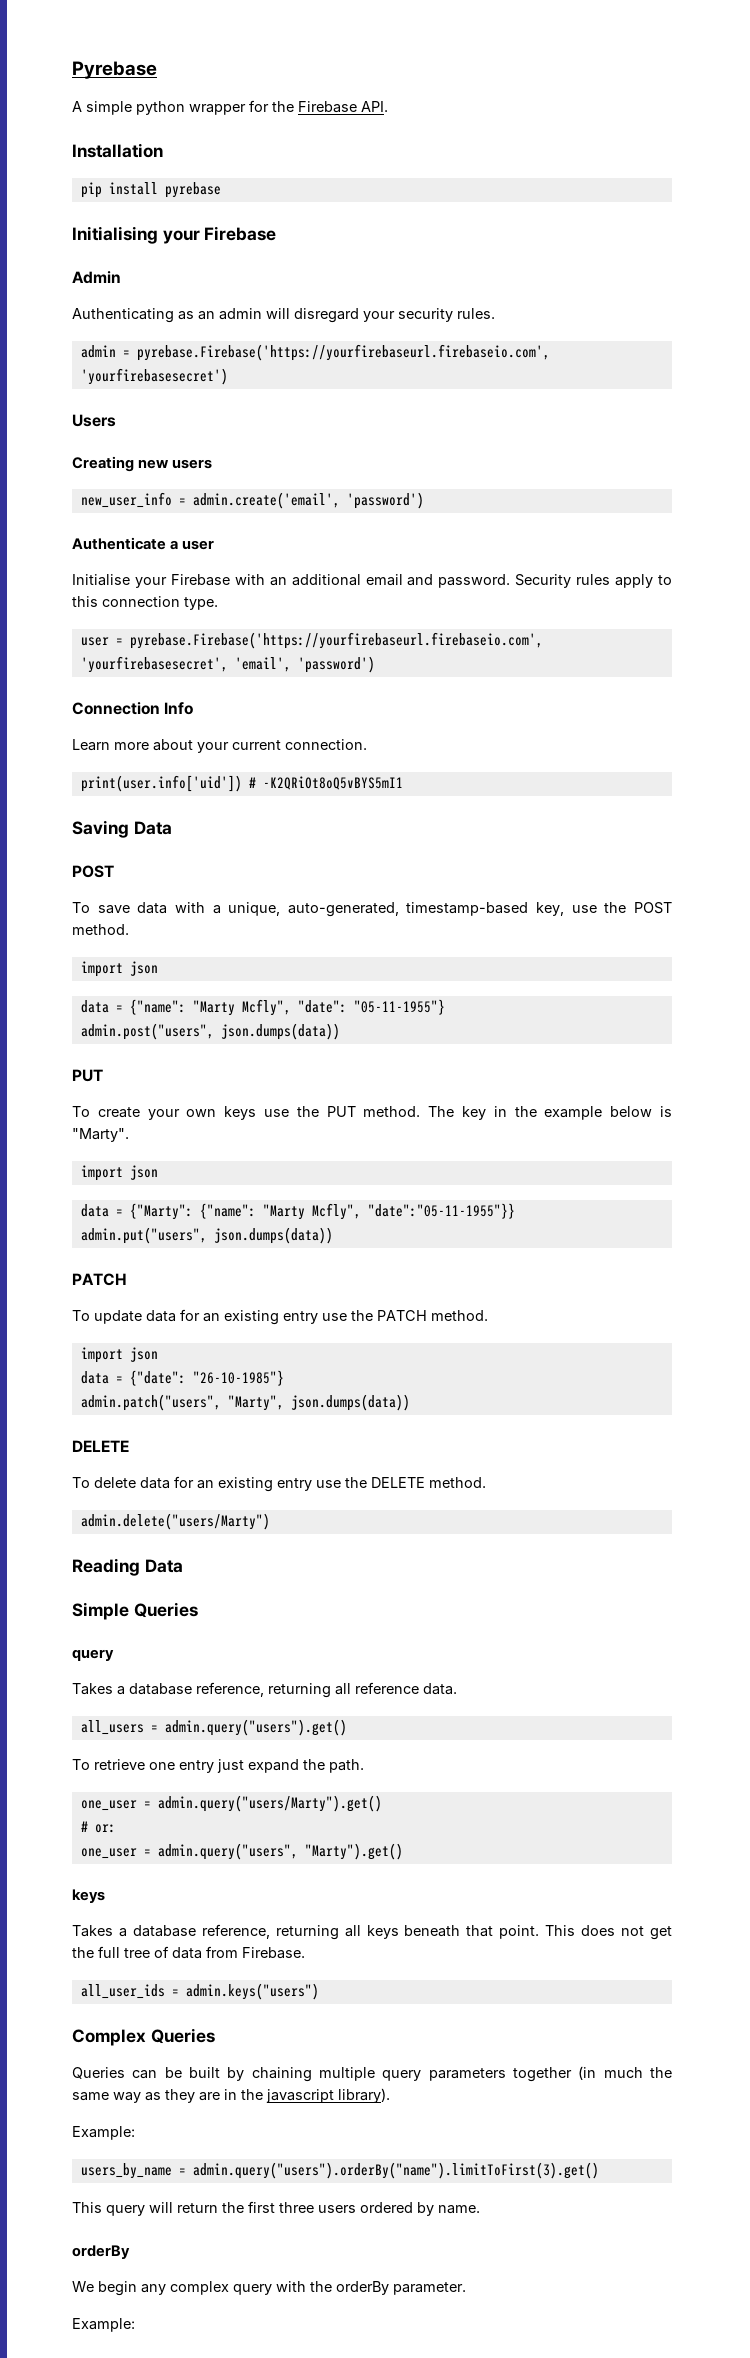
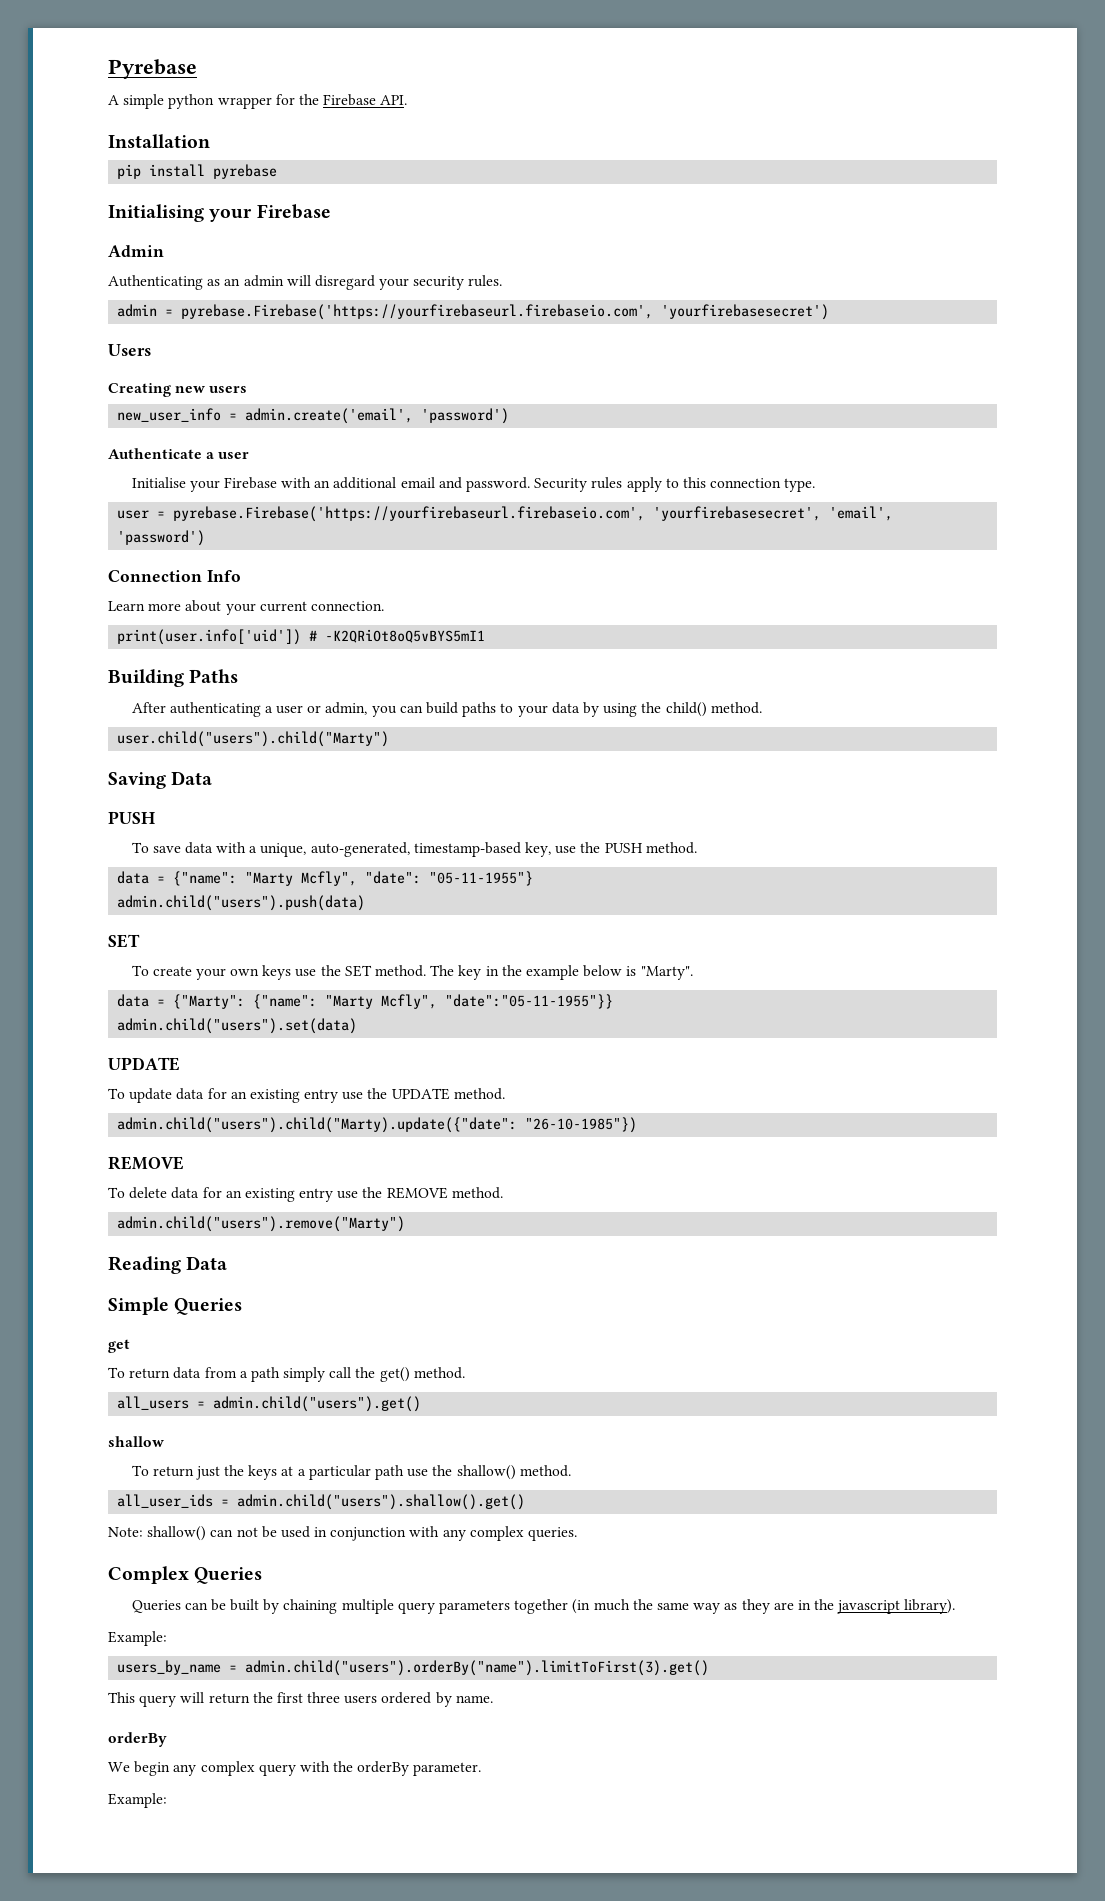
+ Building Paths
+ After authenticating a user or admin, you can build paths to your data by using the child() method.
+ user.child("users").child("Marty")
  Saving Data
- POST
+ PUSH
- To save data with a unique, auto-generated, timestamp-based key, use the POST method.
- import json
+ To save data with a unique, auto-generated, timestamp-based key, use the PUSH method.
- admin.post("users", json.dumps(data))
- PUT
+ admin.child("users").push(data)
+ SET
- To create your own keys use the PUT method.
+ To create your own keys use the SET method.
  The key in the example below is "Marty".
- import json
- admin.put("users", json.dumps(data))
- PATCH
+ admin.child("users").set(data)
+ UPDATE
- To update data for an existing entry use the PATCH method.
- import json
- data = {"date": "26-10-1985"}
- admin.patch("users", "Marty", json.dumps(data))
- DELETE
+ To update data for an existing entry use the UPDATE method.
+ admin.child("users").child("Marty).update({"date": "26-10-1985"})
+ REMOVE
- To delete data for an existing entry use the DELETE method.
- admin.delete("users/Marty")
+ To delete data for an existing entry use the REMOVE method.
+ admin.child("users").remove("Marty")
  Simple Queries
- query
- Takes a database reference, returning all reference data.
+ get
+ To return data from a path simply call the get() method.
- all_users = admin.query("users").get()
- To retrieve one entry just expand the path.
- one_user = admin.query("users/Marty").get()
- # or:
- one_user = admin.query("users", "Marty").get()
- keys
- Takes a database reference, returning all keys beneath that point. This does not get the full tree of data from Firebase.
- all_user_ids = admin.keys("users")
+ all_users = admin.child("users").get()
+ shallow
+ To return just the keys at a particular path use the shallow() method.
+ all_user_ids = admin.child("users").shallow().get()
+ Note: shallow() can not be used in conjunction with any complex queries.
- users_by_name = admin.query("users").orderBy("name").limitToFirst(3).get()
+ users_by_name = admin.child("users").orderBy("name").limitToFirst(3).get()

